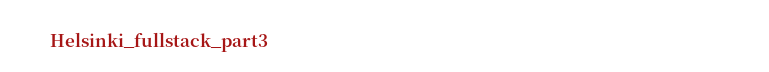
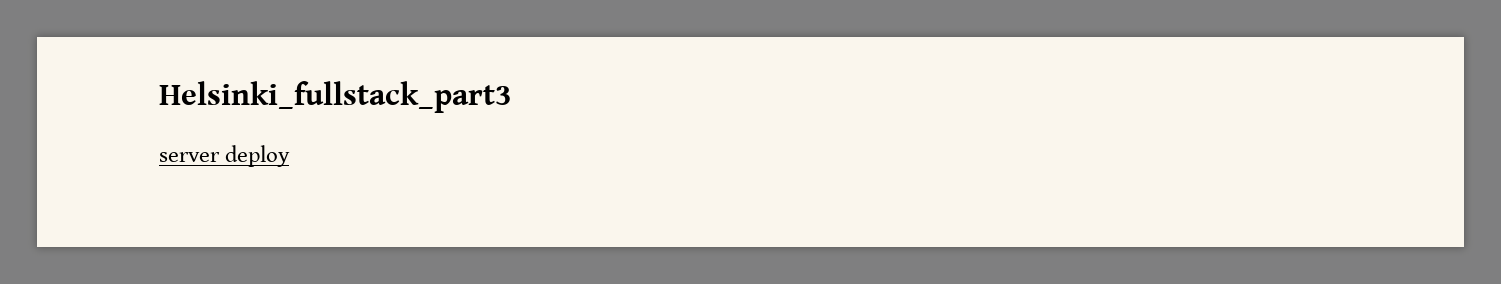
+ server deploy

